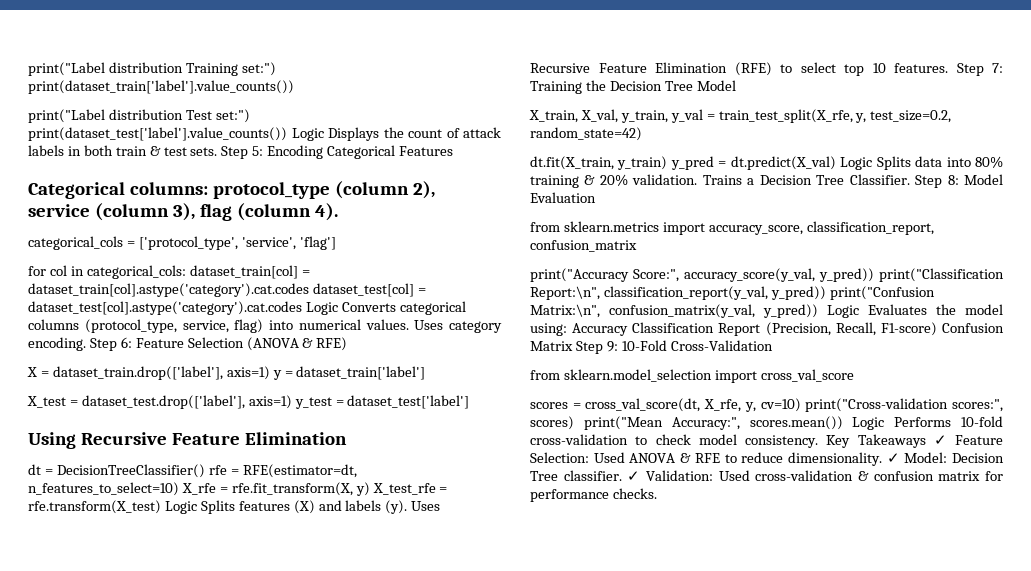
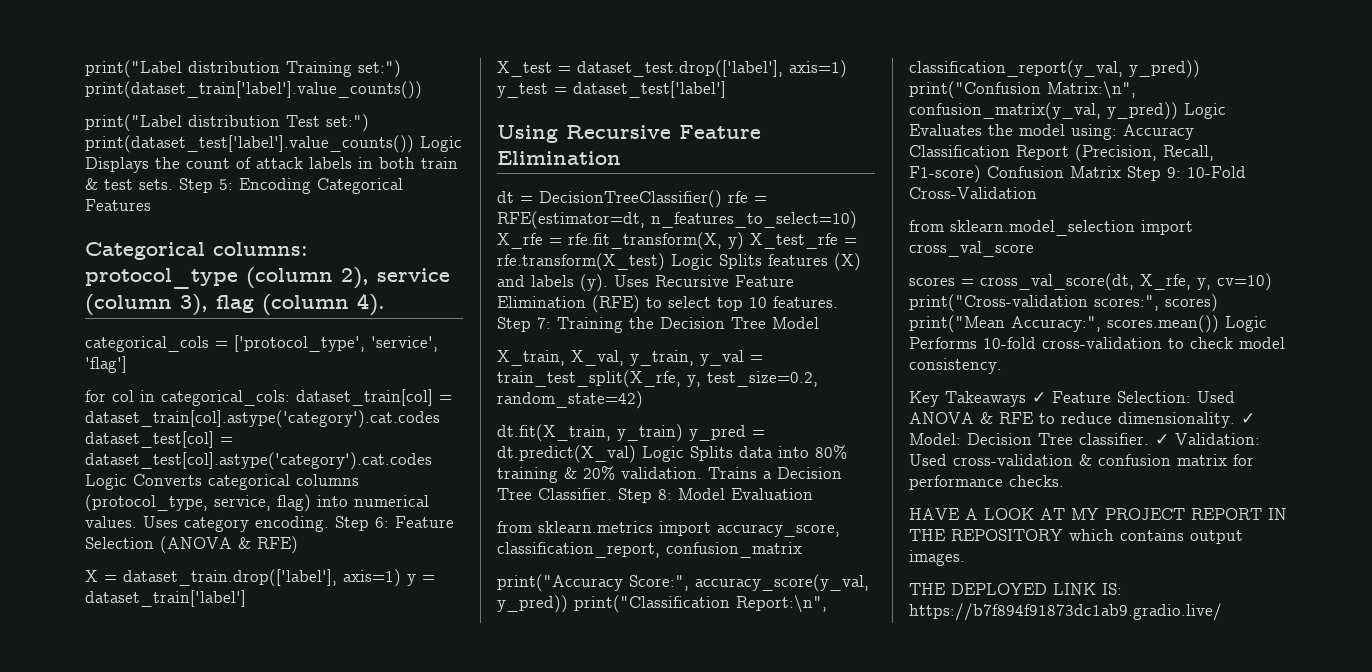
- scores = cross_val_score(dt, X_rfe, y, cv=10) print("Cross-validation scores:", scores) print("Mean Accuracy:", scores.mean()) Logic Performs 10-fold cross-validation to check model consistency. Key Takeaways ✓ Feature Selection: Used ANOVA & RFE to reduce dimensionality.
+ scores = cross_val_score(dt, X_rfe, y, cv=10) print("Cross-validation scores:", scores) print("Mean Accuracy:", scores.mean()) Logic Performs 10-fold cross-validation to check model consistency.
+ Key Takeaways ✓ Feature Selection: Used ANOVA & RFE to reduce dimensionality.
+ HAVE A LOOK AT MY PROJECT REPORT IN THE REPOSITORY which contains output images.
+ THE DEPLOYED LINK IS: https://b7f894f91873dc1ab9.gradio.live/

